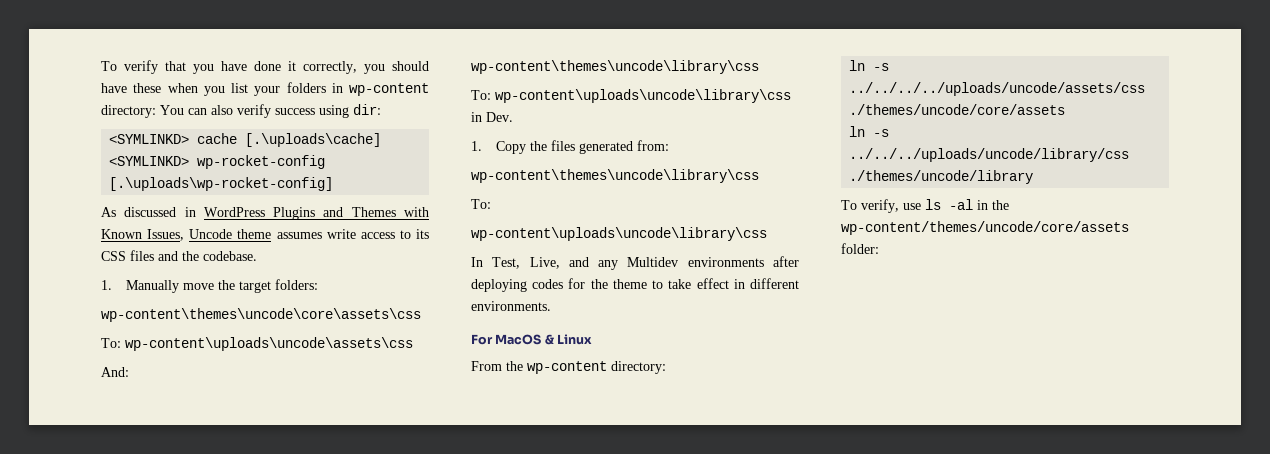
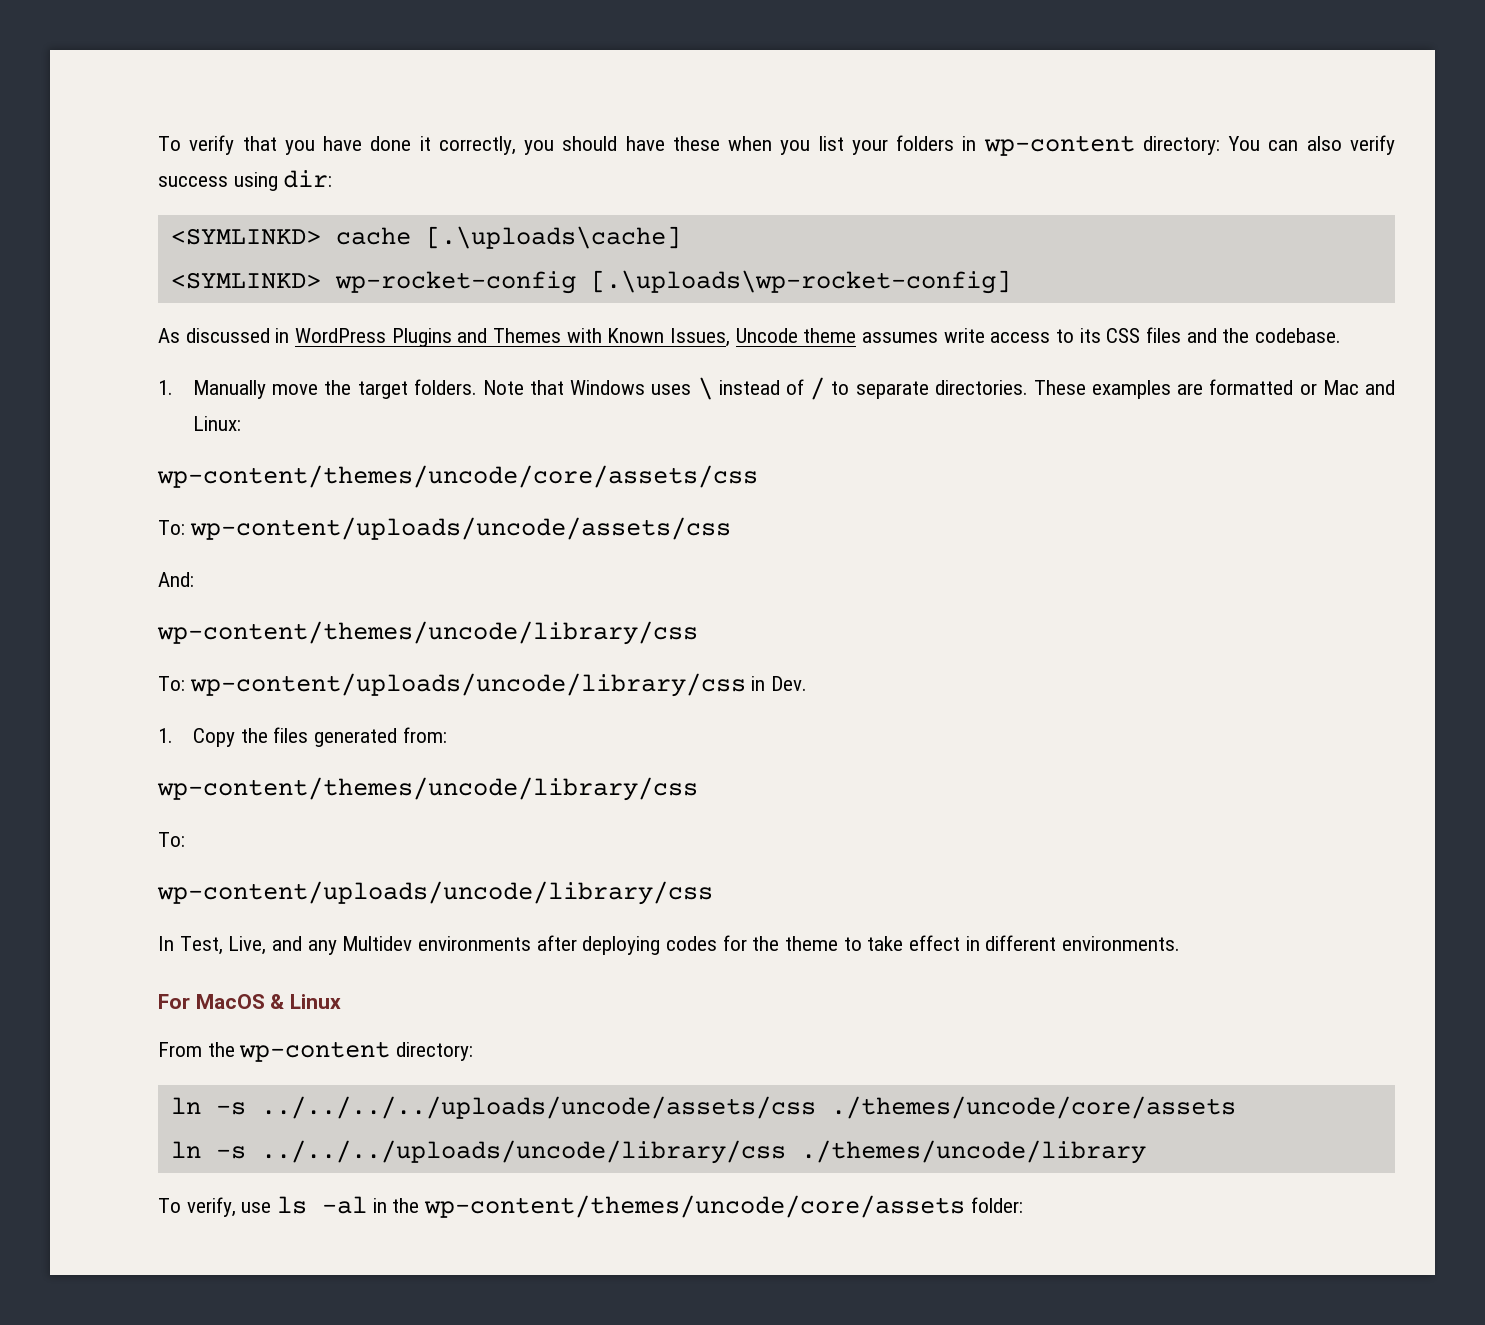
- 1. Manually move the target folders:
- wp-content\themes\uncode\core\assets\css
- To: wp-content\uploads\uncode\assets\css
+ 1. Manually move the target folders. Note that Windows uses \ instead of / to separate directories. These examples are formatted or Mac and Linux:
+ wp-content/themes/uncode/core/assets/css
+ To: wp-content/uploads/uncode/assets/css
  And:
- wp-content\themes\uncode\library\css
- To: wp-content\uploads\uncode\library\css in Dev.
+ wp-content/themes/uncode/library/css
+ To: wp-content/uploads/uncode/library/css in Dev.
  1. Copy the files generated from:
- wp-content\themes\uncode\library\css
+ wp-content/themes/uncode/library/css
  To:
- wp-content\uploads\uncode\library\css
+ wp-content/uploads/uncode/library/css

